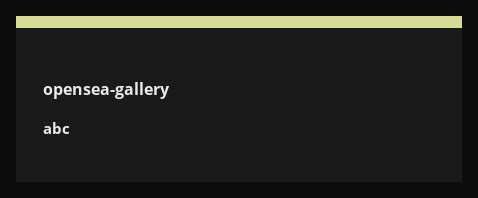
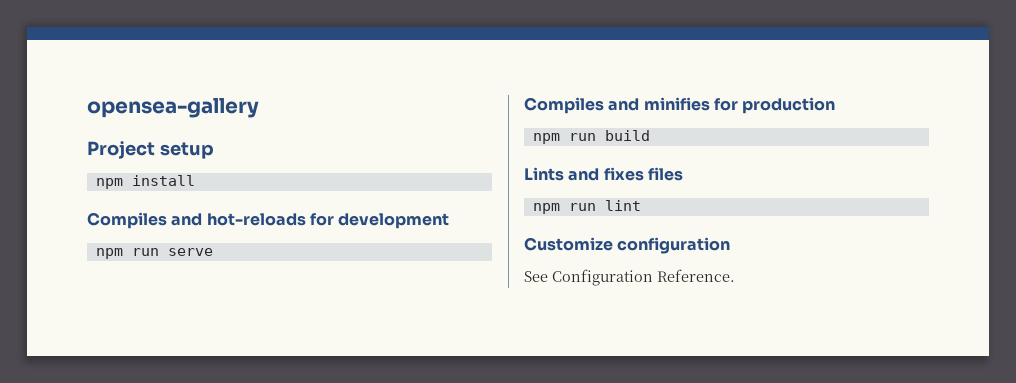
- abc
+ Project setup
+ npm install
+ Compiles and hot-reloads for development
+ npm run serve
+ Compiles and minifies for production
+ npm run build
+ Lints and fixes files
+ npm run lint
+ Customize configuration
+ See Configuration Reference.

